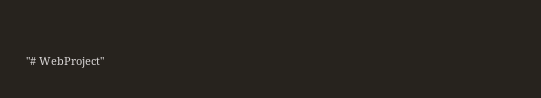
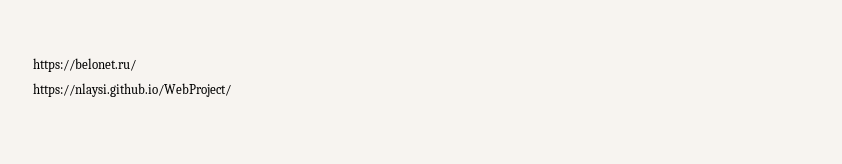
- "# WebProject"
+ https://belonet.ru/
+ https://nlaysi.github.io/WebProject/

